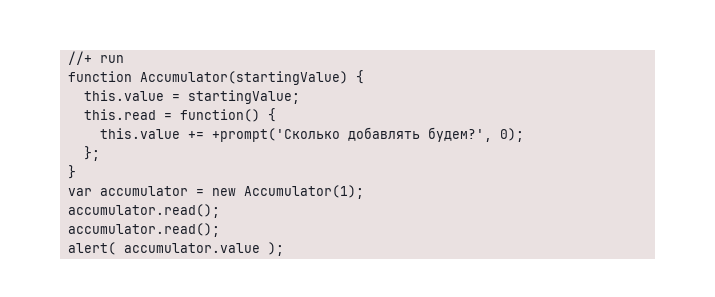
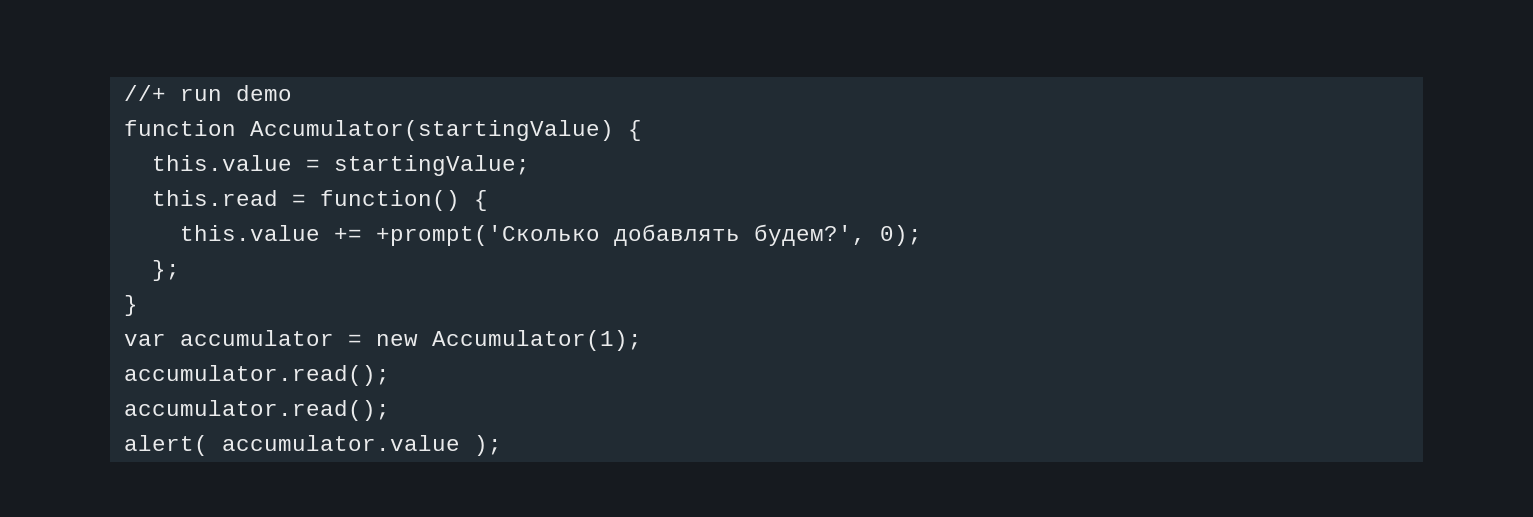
- //+ run
+ //+ run demo

